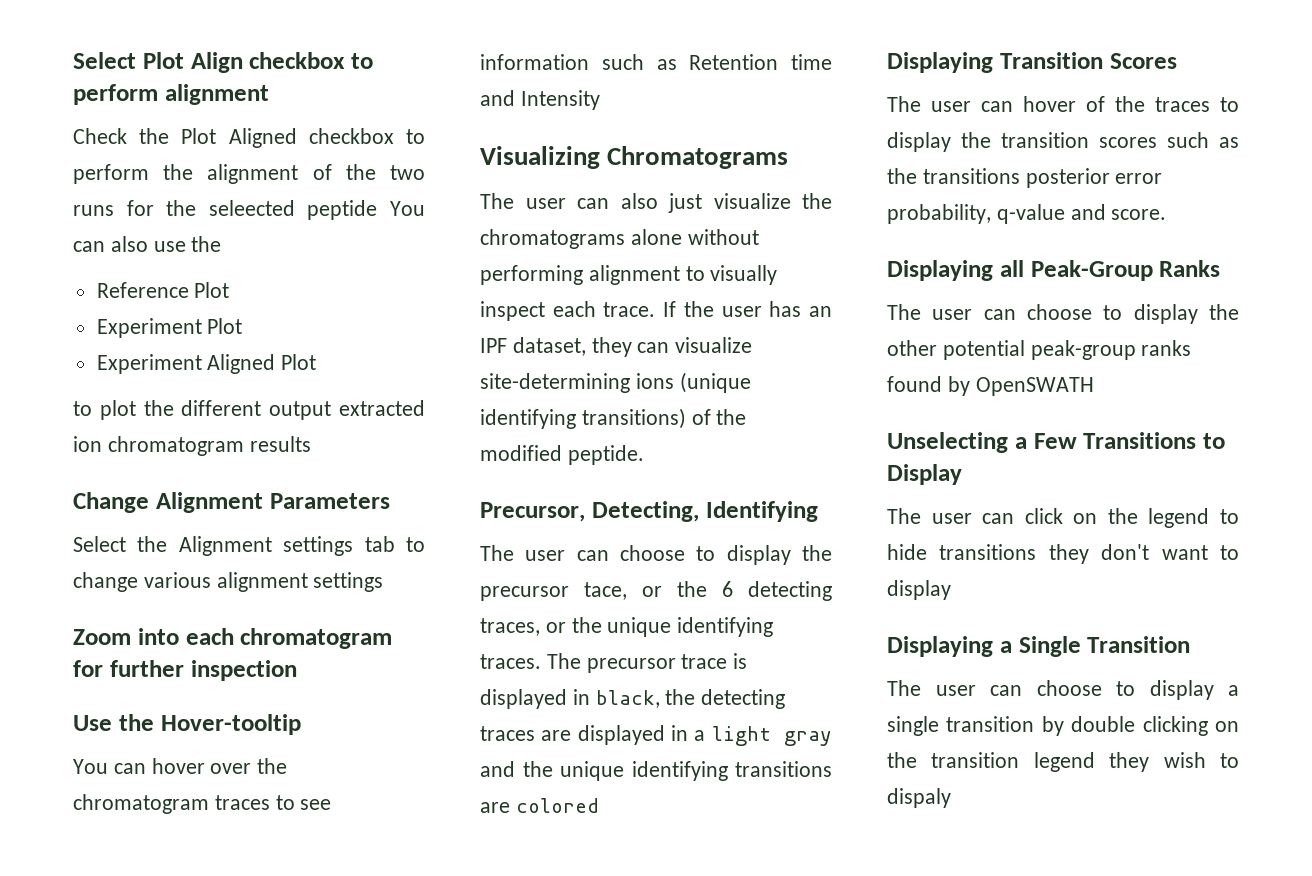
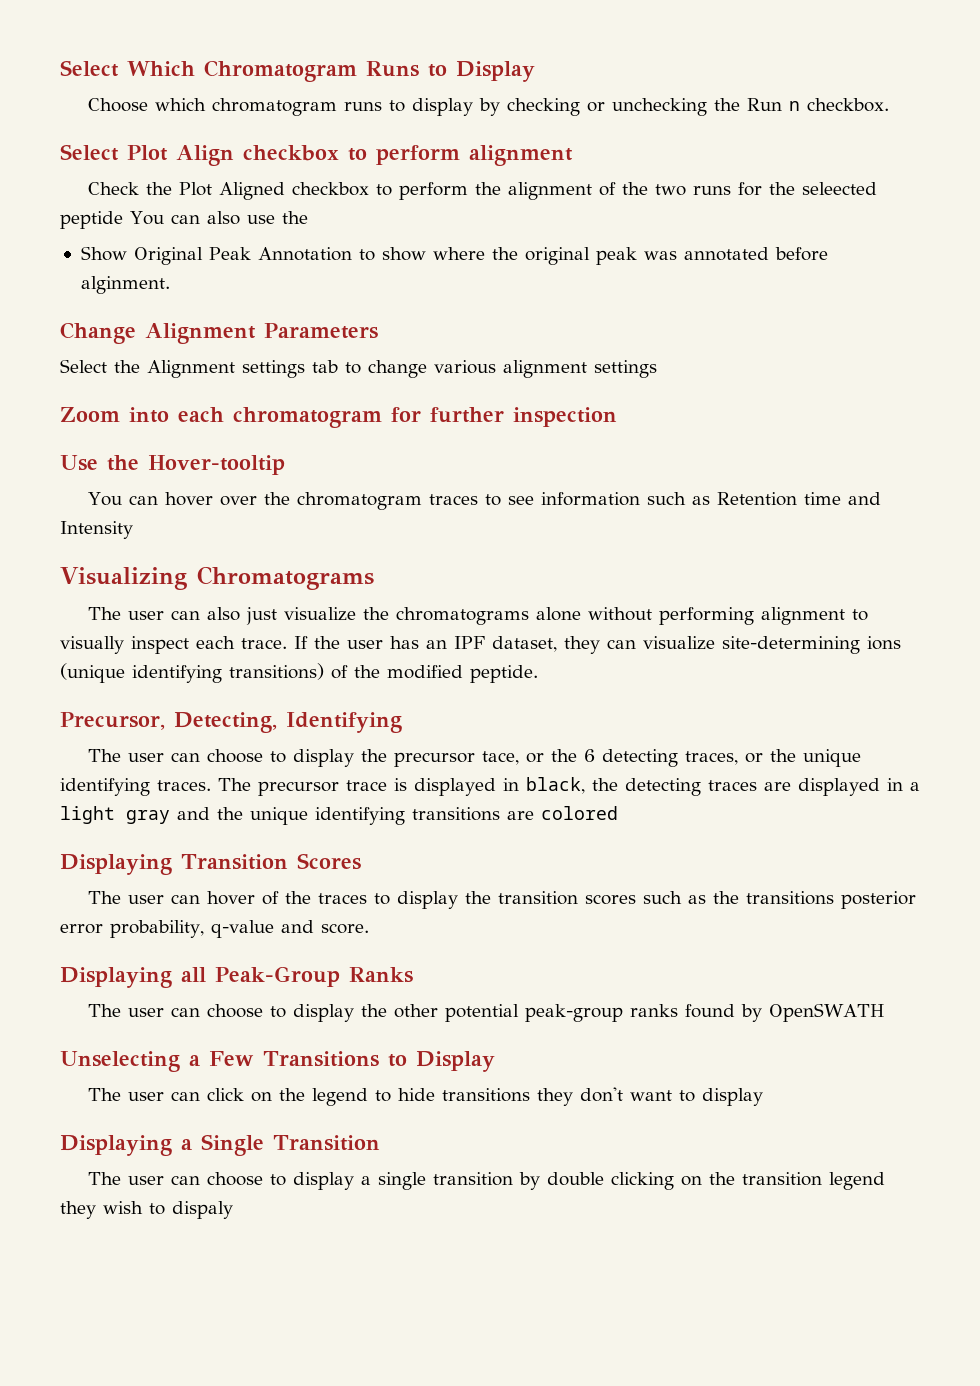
+ Select Which Chromatogram Runs to Display
+ Choose which chromatogram runs to display by checking or unchecking the Run n checkbox.
- Reference Plot
- Experiment Plot
- Experiment Aligned Plot
- to plot the different output extracted ion chromatogram results
+ Show Original Peak Annotation to show where the original peak was annotated before alginment.

